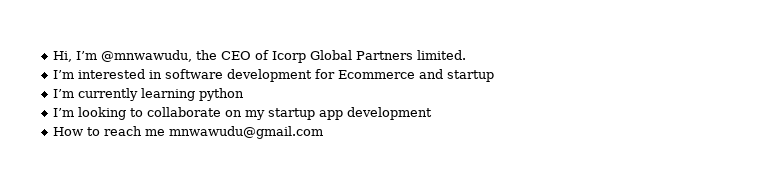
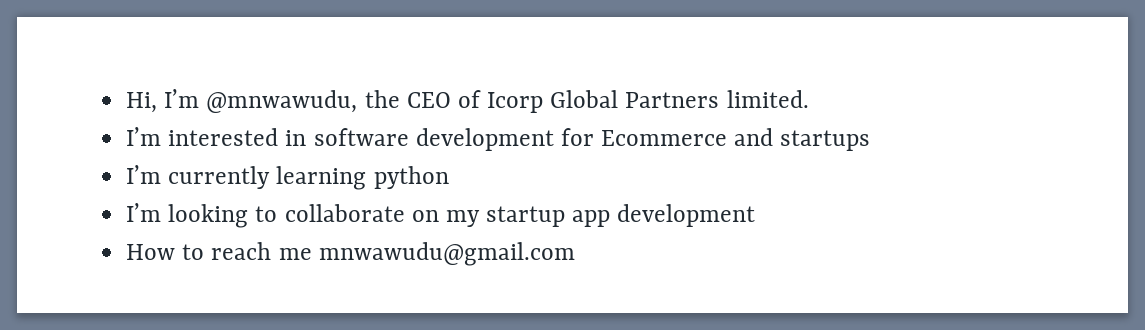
- I’m interested in software development for Ecommerce and startup
+ I’m interested in software development for Ecommerce and startups

